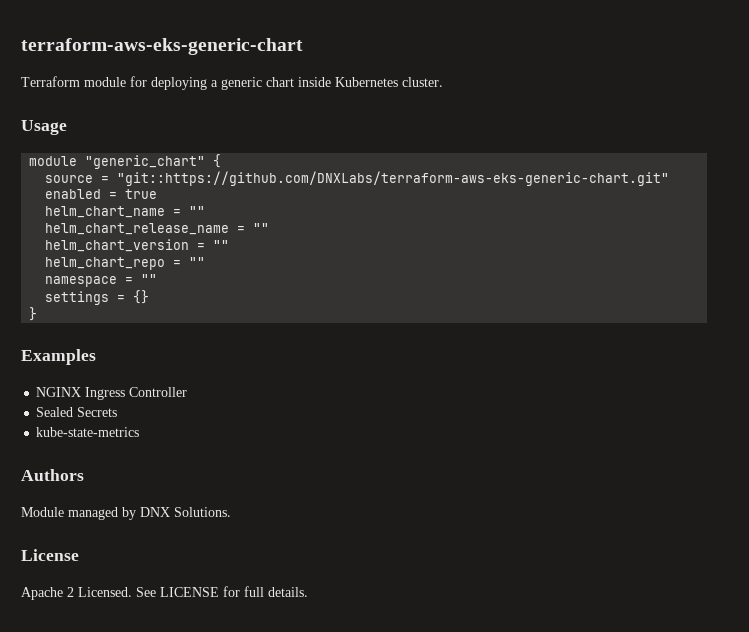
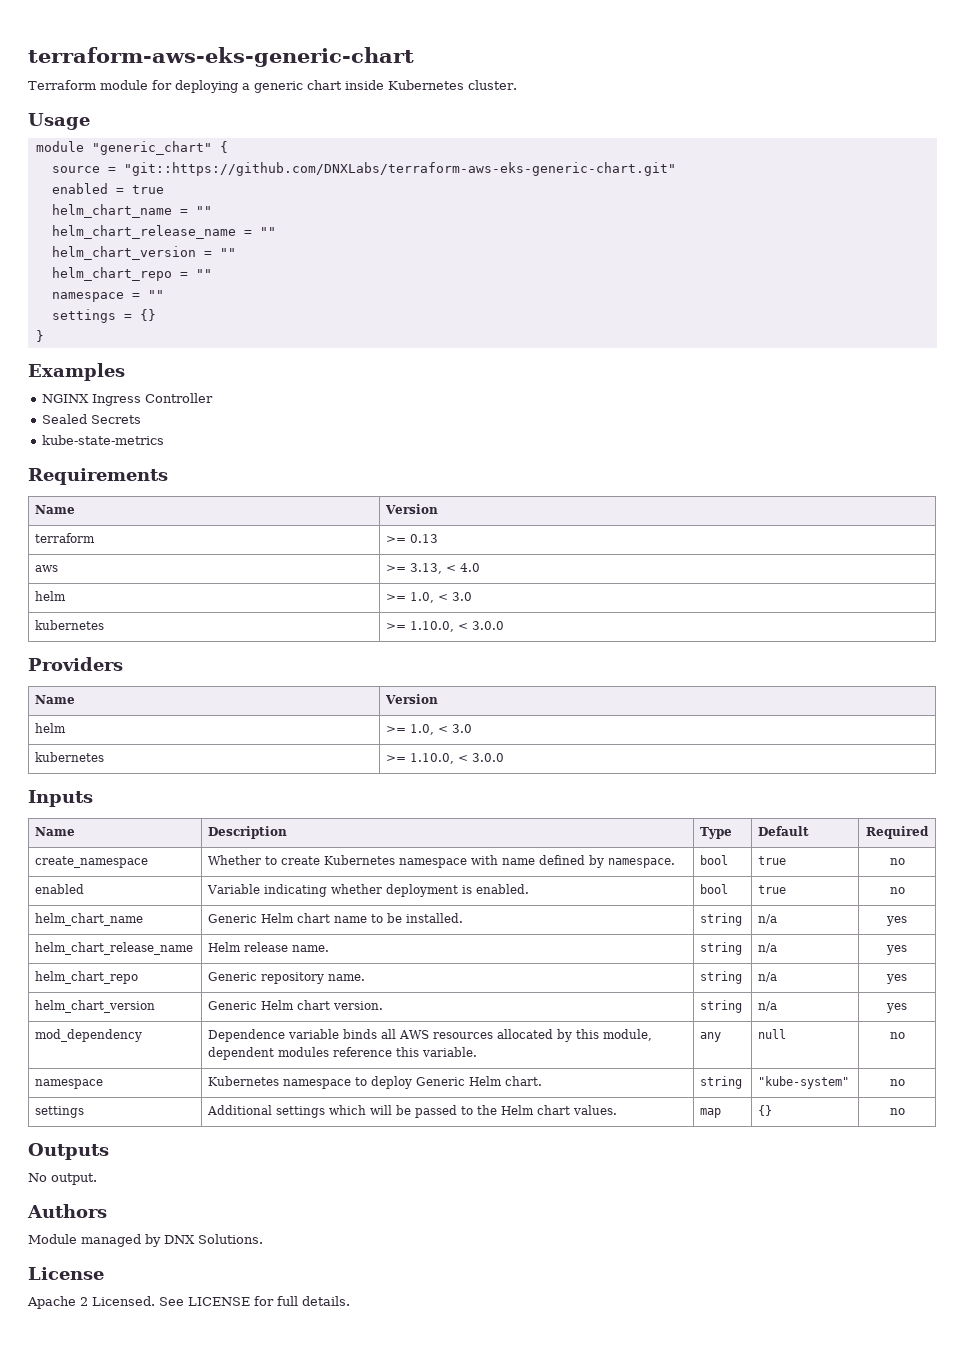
+ Requirements
+ Name | Version
+ terraform | >= 0.13
+ aws | >= 3.13, < 4.0
+ helm | >= 1.0, < 3.0
+ kubernetes | >= 1.10.0, < 3.0.0
+ Providers
+ Name | Version
+ helm | >= 1.0, < 3.0
+ kubernetes | >= 1.10.0, < 3.0.0
+ Inputs
+ Name | Description | Type | Default | Required
+ create_namespace | Whether to create Kubernetes namespace with name defined by namespace. | bool | true | no
+ enabled | Variable indicating whether deployment is enabled. | bool | true | no
+ helm_chart_name | Generic Helm chart name to be installed. | string | n/a | yes
+ helm_chart_release_name | Helm release name. | string | n/a | yes
+ helm_chart_repo | Generic repository name. | string | n/a | yes
+ helm_chart_version | Generic Helm chart version. | string | n/a | yes
+ mod_dependency | Dependence variable binds all AWS resources allocated by this module, dependent modules reference this variable. | any | null | no
+ namespace | Kubernetes namespace to deploy Generic Helm chart. | string | "kube-system" | no
+ settings | Additional settings which will be passed to the Helm chart values. | map | {} | no
+ Outputs
+ No output.

